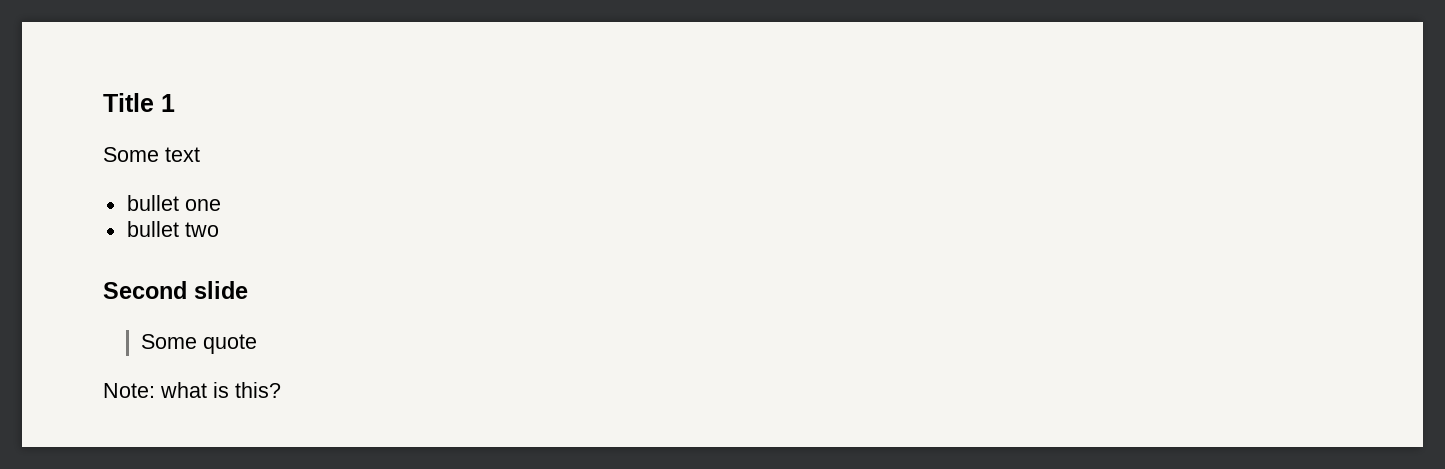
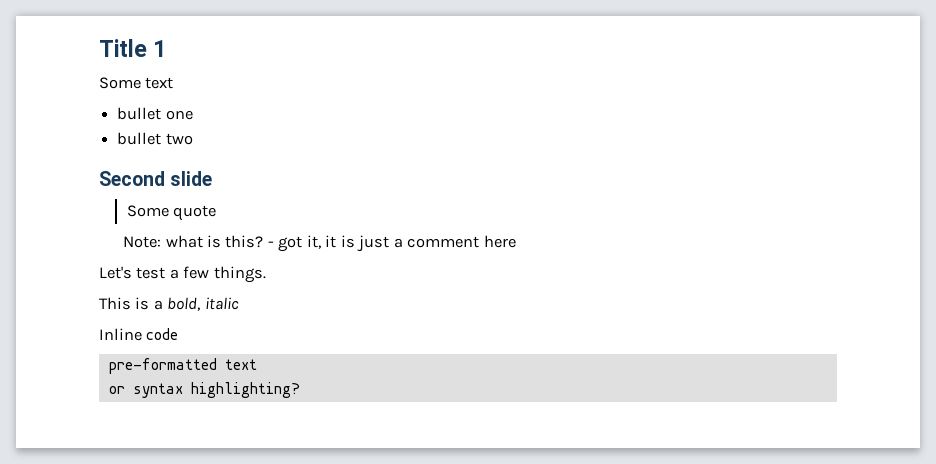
+ - got it, it is just a comment here
+ Let's test a few things.
+ This is a bold, italic
+ Inline code
+ pre-formatted text
+ or syntax highlighting?

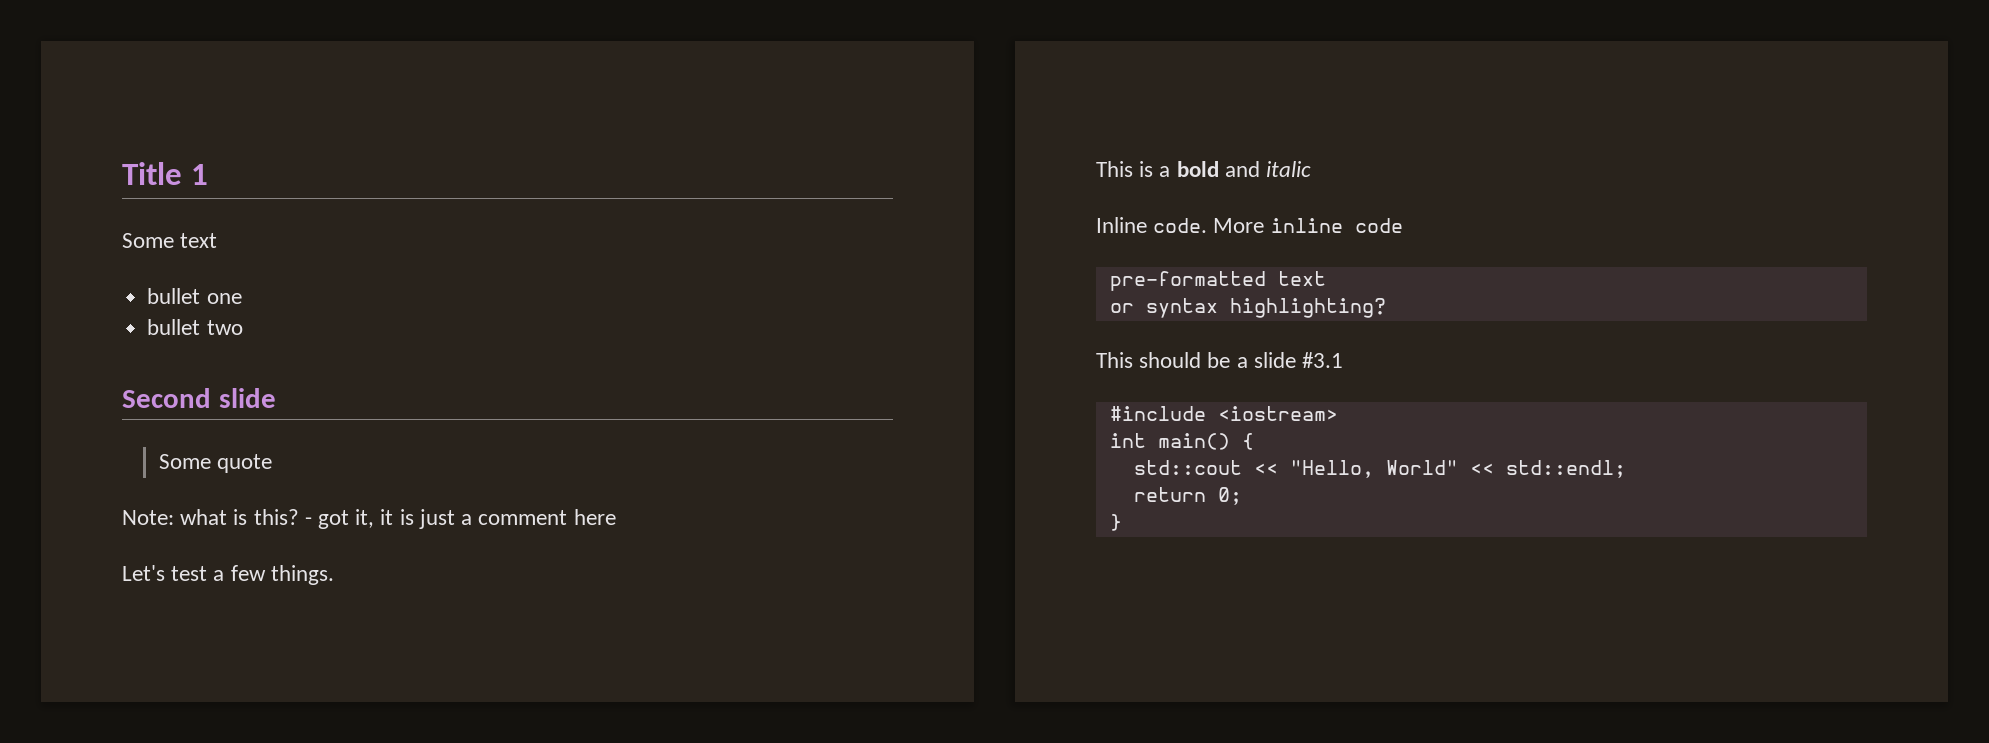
- This is a bold, italic
+ This is a bold and italic
- Inline code
+ Inline code. More inline code
+ This should be a slide #3.1
+ #include <iostream>
+ int main() {
+ std::cout << "Hello, World" << std::endl;
+ return 0;
+ }

